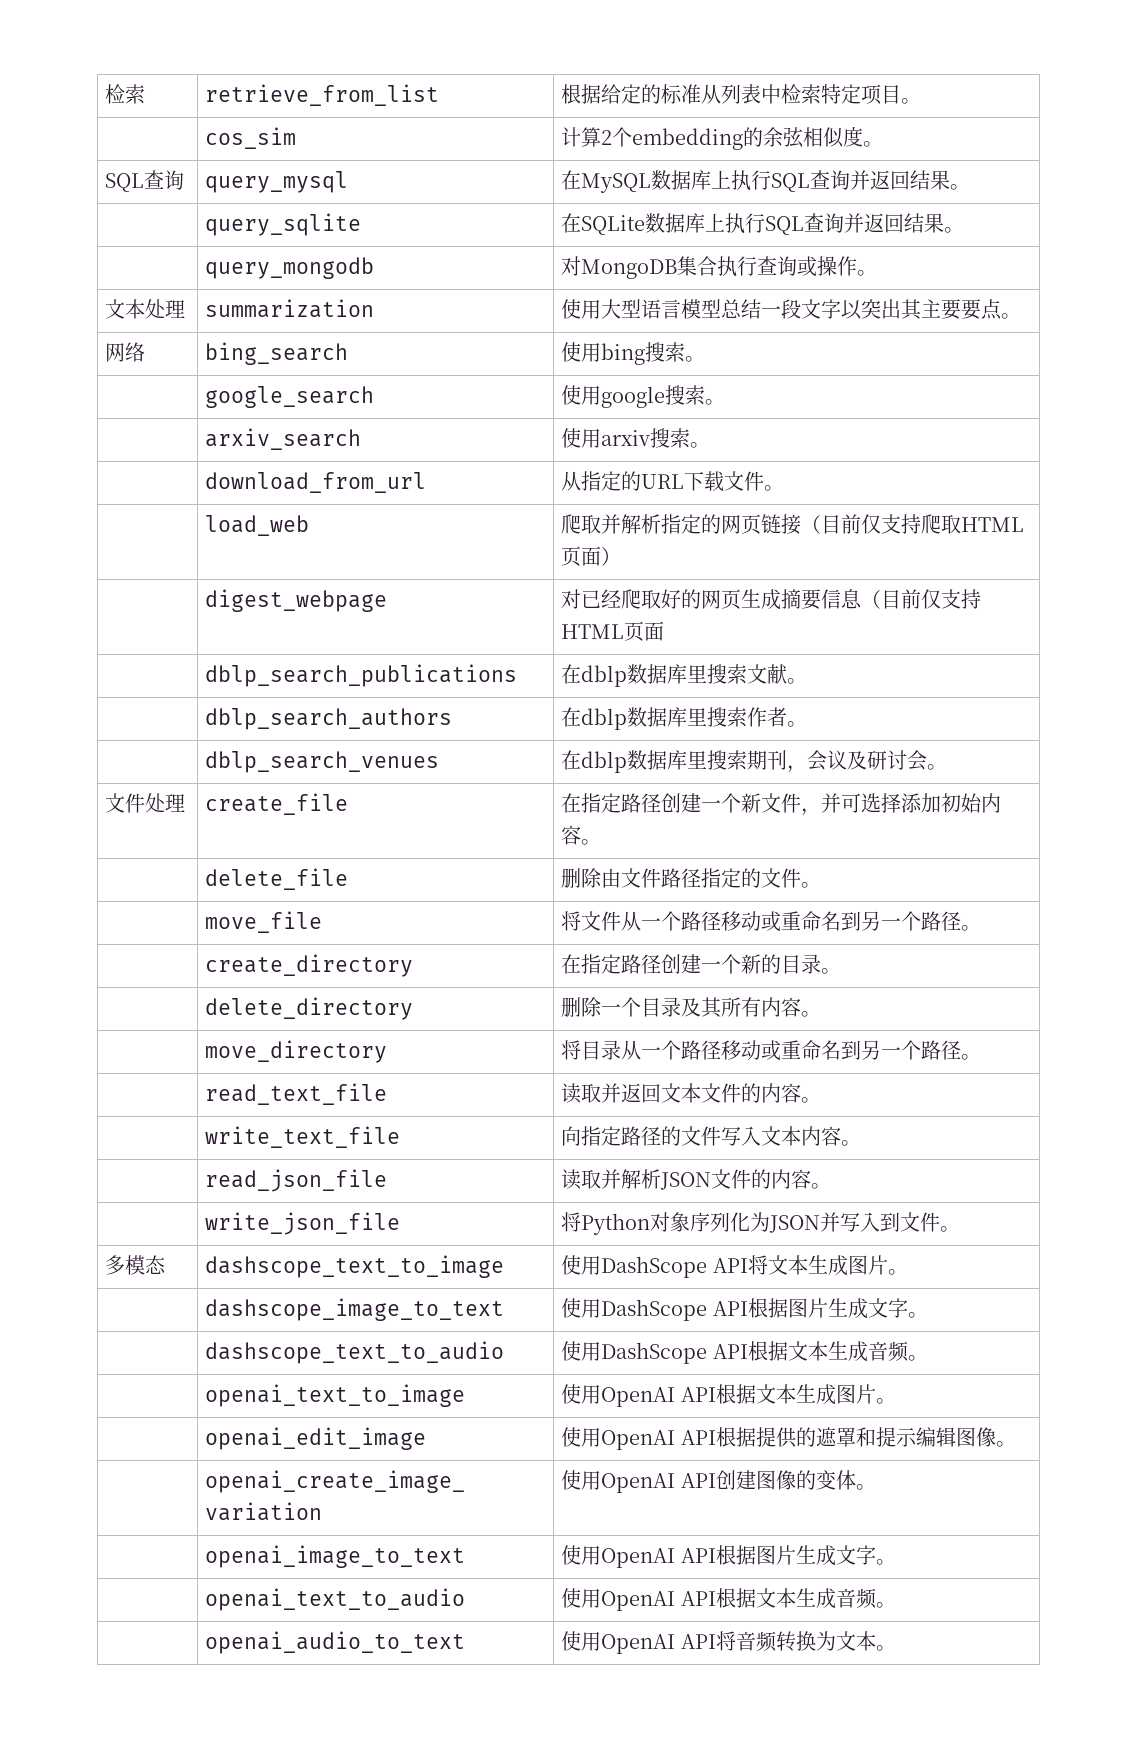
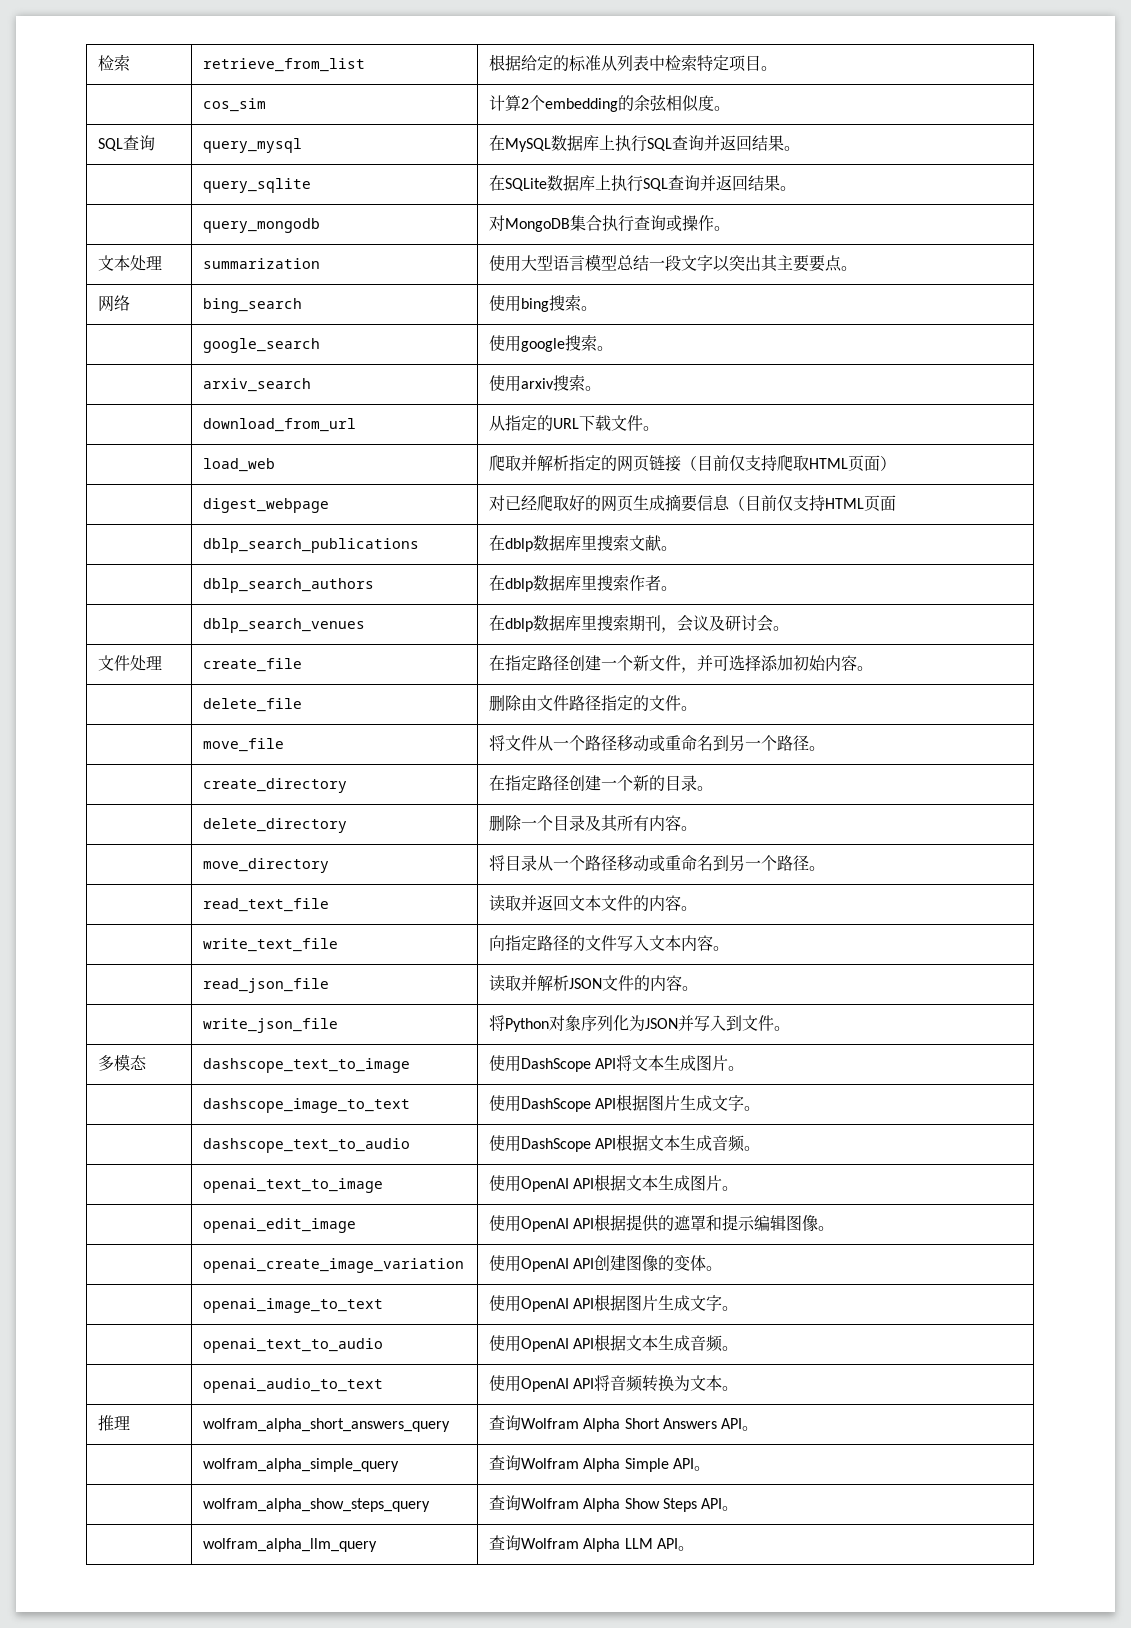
+ 推理 | wolfram_alpha_short_answers_query | 查询Wolfram Alpha Short Answers API。
+ | wolfram_alpha_simple_query | 查询Wolfram Alpha Simple API。
+ | wolfram_alpha_show_steps_query | 查询Wolfram Alpha Show Steps API。
+ | wolfram_alpha_llm_query | 查询Wolfram Alpha LLM API。

